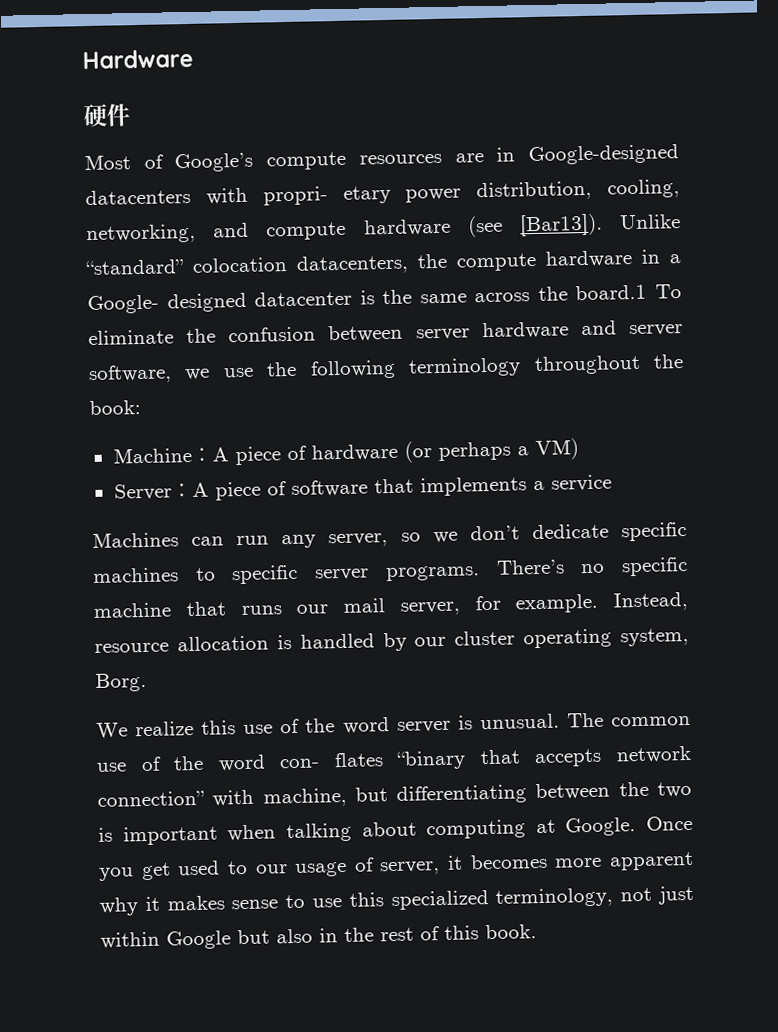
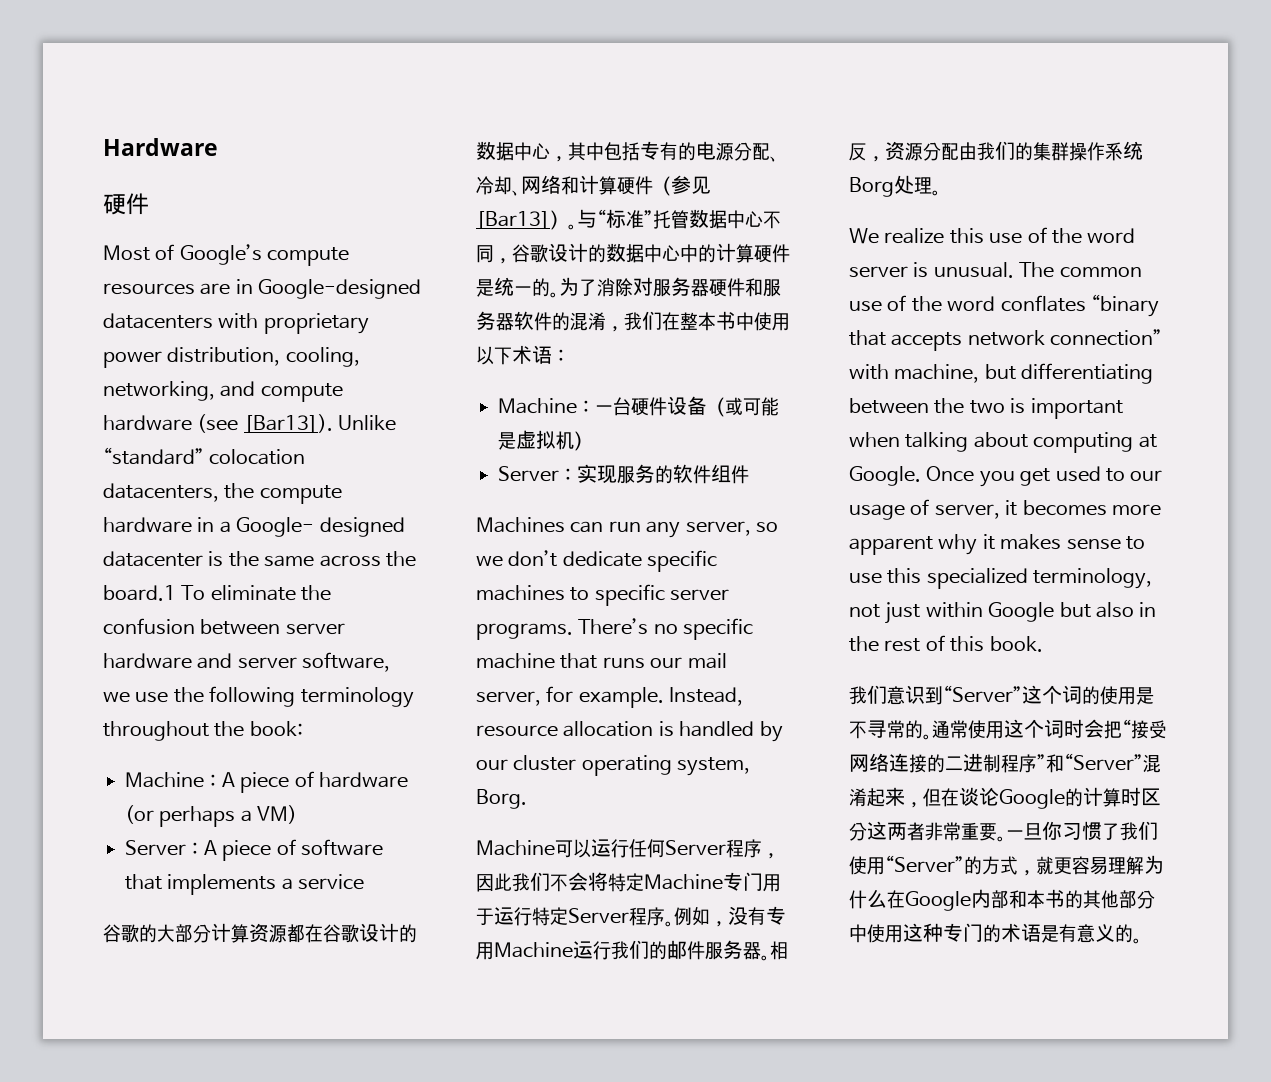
- Most of Google’s compute resources are in Google-designed datacenters with propri‐ etary power distribution, cooling, networking, and compute hardware (see [Bar13]).
+ Most of Google’s compute resources are in Google-designed datacenters with proprietary power distribution, cooling, networking, and compute hardware (see [Bar13]).
+ 谷歌的大部分计算资源都在谷歌设计的数据中心，其中包括专有的电源分配、冷却、网络和计算硬件（参见[Bar13]）。与“标准”托管数据中心不同，谷歌设计的数据中心中的计算硬件是统一的。为了消除对服务器硬件和服务器软件的混淆，我们在整本书中使用以下术语：
+ Machine：一台硬件设备（或可能是虚拟机）
+ Server：实现服务的软件组件
+ Machine可以运行任何Server程序，因此我们不会将特定Machine专门用于运行特定Server程序。例如，没有专用Machine运行我们的邮件服务器。相反，资源分配由我们的集群操作系统Borg处理。
- The common use of the word con‐ flates “binary that accepts network connection” with machine, but differentiating between the two is important when talking about computing at Google.
+ The common use of the word conflates “binary that accepts network connection” with machine, but differentiating between the two is important when talking about computing at Google.
+ 我们意识到“Server”这个词的使用是不寻常的。通常使用这个词时会把“接受网络连接的二进制程序”和“Server”混淆起来，但在谈论Google的计算时区分这两者非常重要。一旦你习惯了我们使用“Server”的方式，就更容易理解为什么在Google内部和本书的其他部分中使用这种专门的术语是有意义的。

